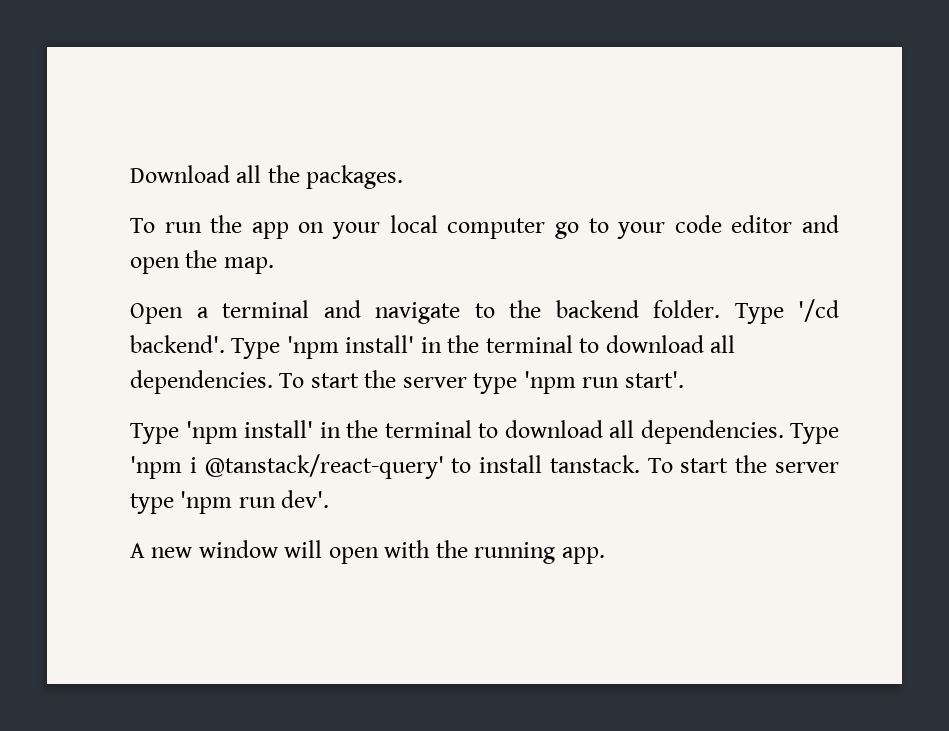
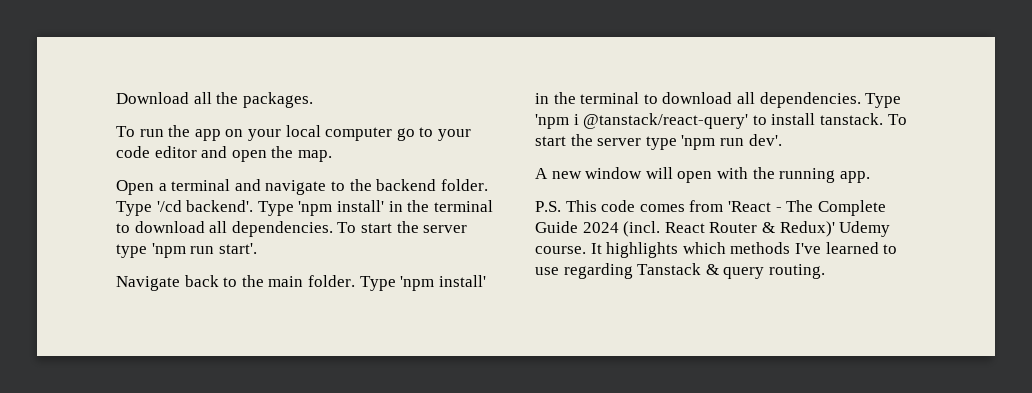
+ Navigate back to the main folder.
+ P.S. This code comes from 'React - The Complete Guide 2024 (incl. React Router & Redux)' Udemy course. It highlights which methods I've learned to use regarding Tanstack & query routing.

